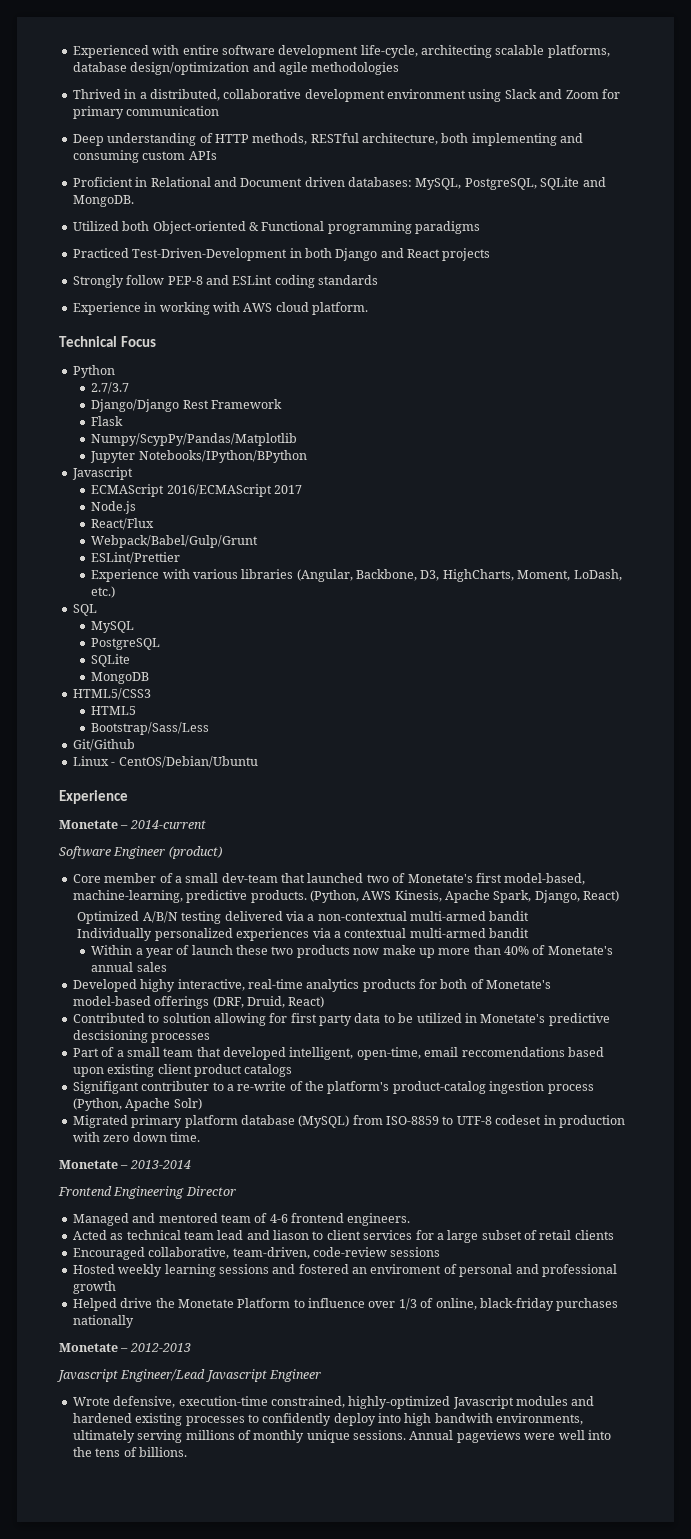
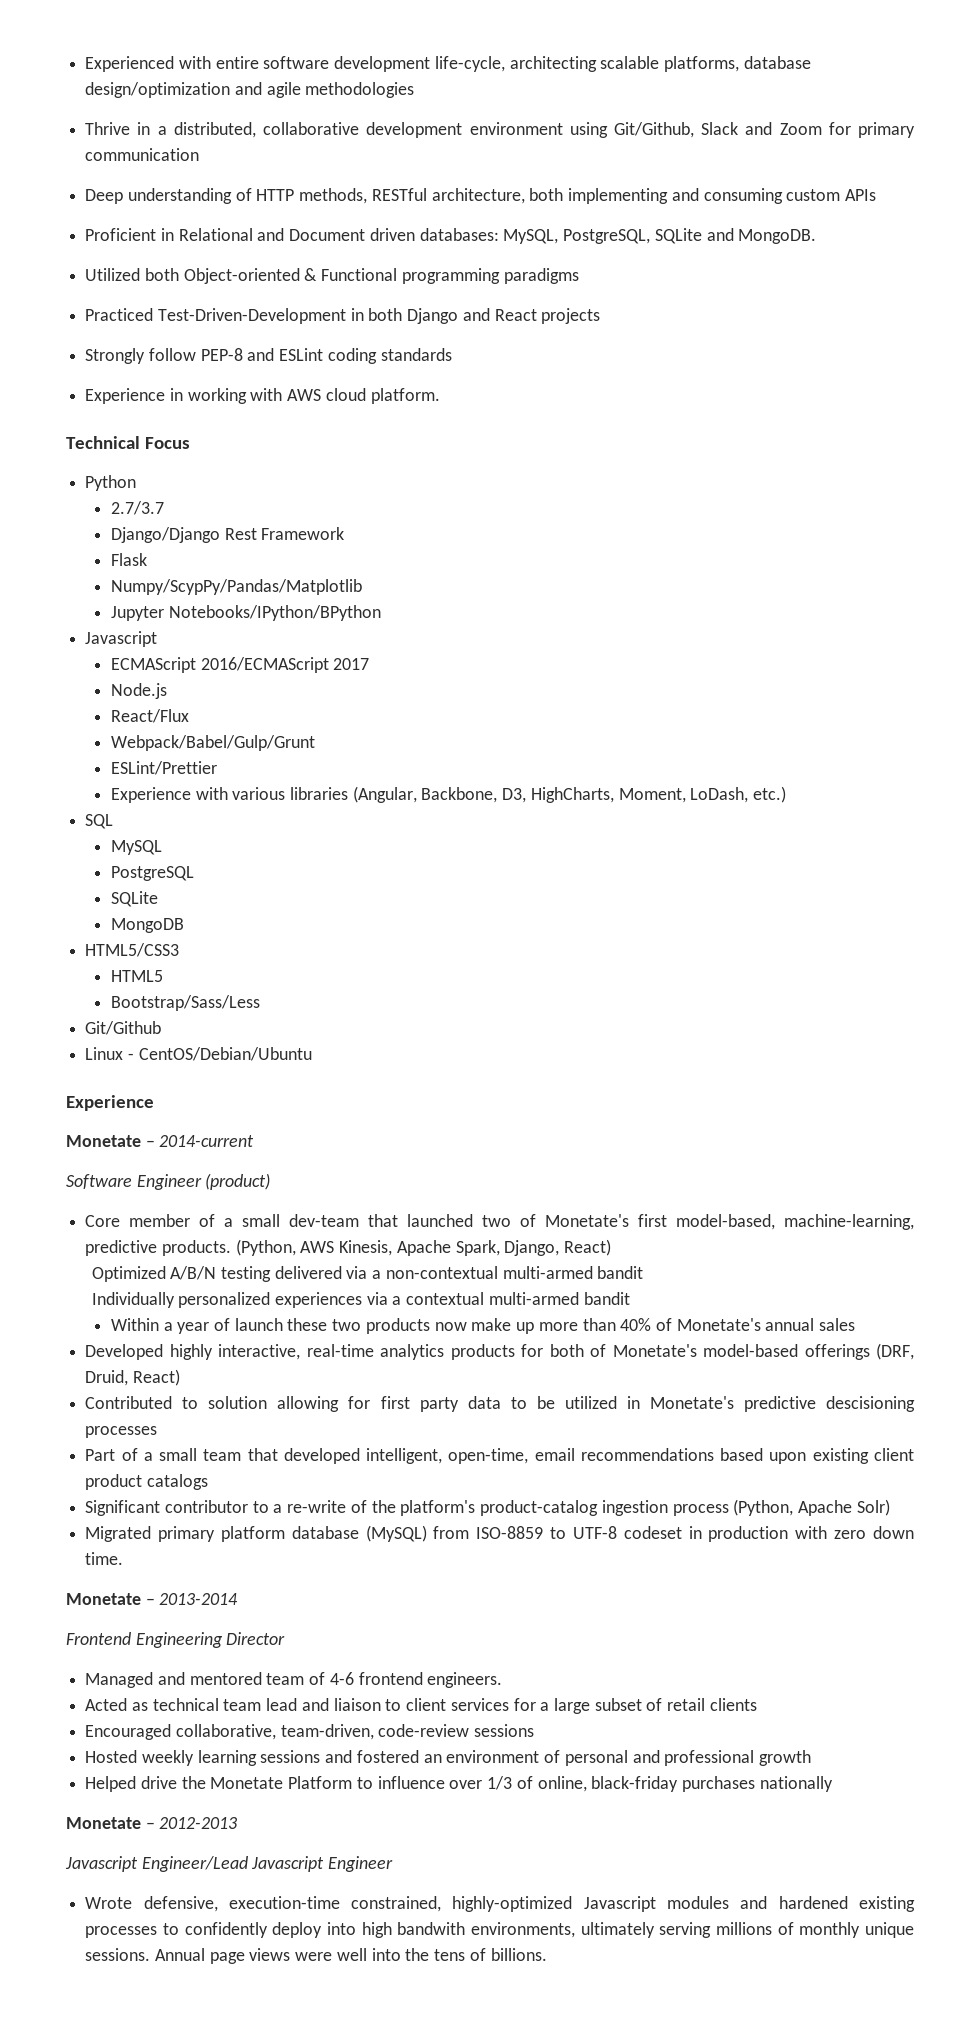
- Thrived in a distributed, collaborative development environment using Slack and Zoom for primary communication
+ Thrive in a distributed, collaborative development environment using Git/Github, Slack and Zoom for primary communication
- Developed highy interactive, real-time analytics products for both of Monetate's model-based offerings (DRF, Druid, React)
+ Developed highly interactive, real-time analytics products for both of Monetate's model-based offerings (DRF, Druid, React)
- Part of a small team that developed intelligent, open-time, email reccomendations based upon existing client product catalogs
+ Part of a small team that developed intelligent, open-time, email recommendations based upon existing client product catalogs
- Signifigant contributer to a re-write of the platform's product-catalog ingestion process (Python, Apache Solr)
+ Significant contributor to a re-write of the platform's product-catalog ingestion process (Python, Apache Solr)
- Acted as technical team lead and liason to client services for a large subset of retail clients
+ Acted as technical team lead and liaison to client services for a large subset of retail clients
- Hosted weekly learning sessions and fostered an enviroment of personal and professional growth
+ Hosted weekly learning sessions and fostered an environment of personal and professional growth
- Annual pageviews were well into the tens of billions.
+ Annual page views were well into the tens of billions.

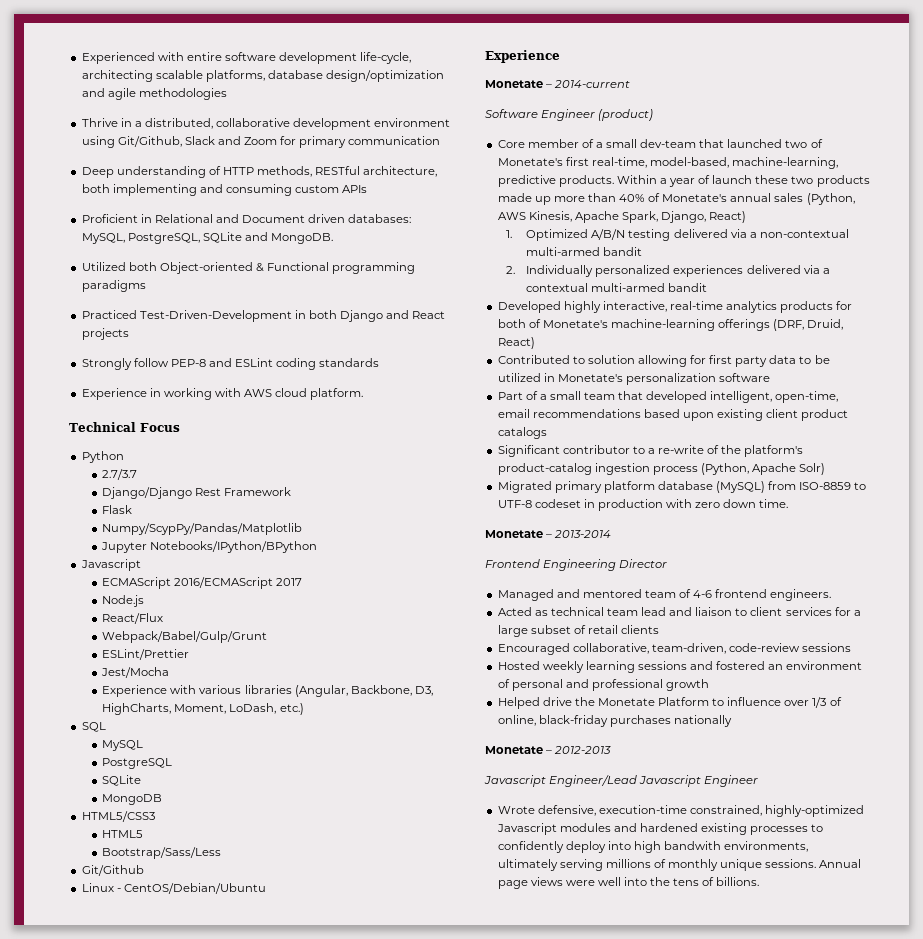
+ Jest/Mocha
- Core member of a small dev-team that launched two of Monetate's first model-based, machine-learning, predictive products.
+ Core member of a small dev-team that launched two of Monetate's first real-time, model-based, machine-learning, predictive products.
- (Python, AWS Kinesis, Apache Spark, Django, React)
+ Within a year of launch these two products made up more than 40% of Monetate's annual sales (Python, AWS Kinesis, Apache Spark, Django, React)
- Optimized A/B/N testing delivered via a non-contextual multi-armed bandit
+ 1. Optimized A/B/N testing delivered via a non-contextual multi-armed bandit
- Individually personalized experiences via a contextual multi-armed bandit
+ 2. Individually personalized experiences delivered via a contextual multi-armed bandit
- Within a year of launch these two products now make up more than 40% of Monetate's annual sales
- Developed highly interactive, real-time analytics products for both of Monetate's model-based offerings (DRF, Druid, React)
+ Developed highly interactive, real-time analytics products for both of Monetate's machine-learning offerings (DRF, Druid, React)
- Contributed to solution allowing for first party data to be utilized in Monetate's predictive descisioning processes
+ Contributed to solution allowing for first party data to be utilized in Monetate's personalization software

